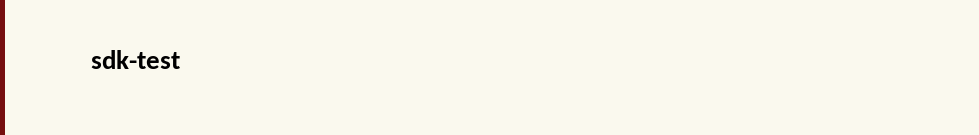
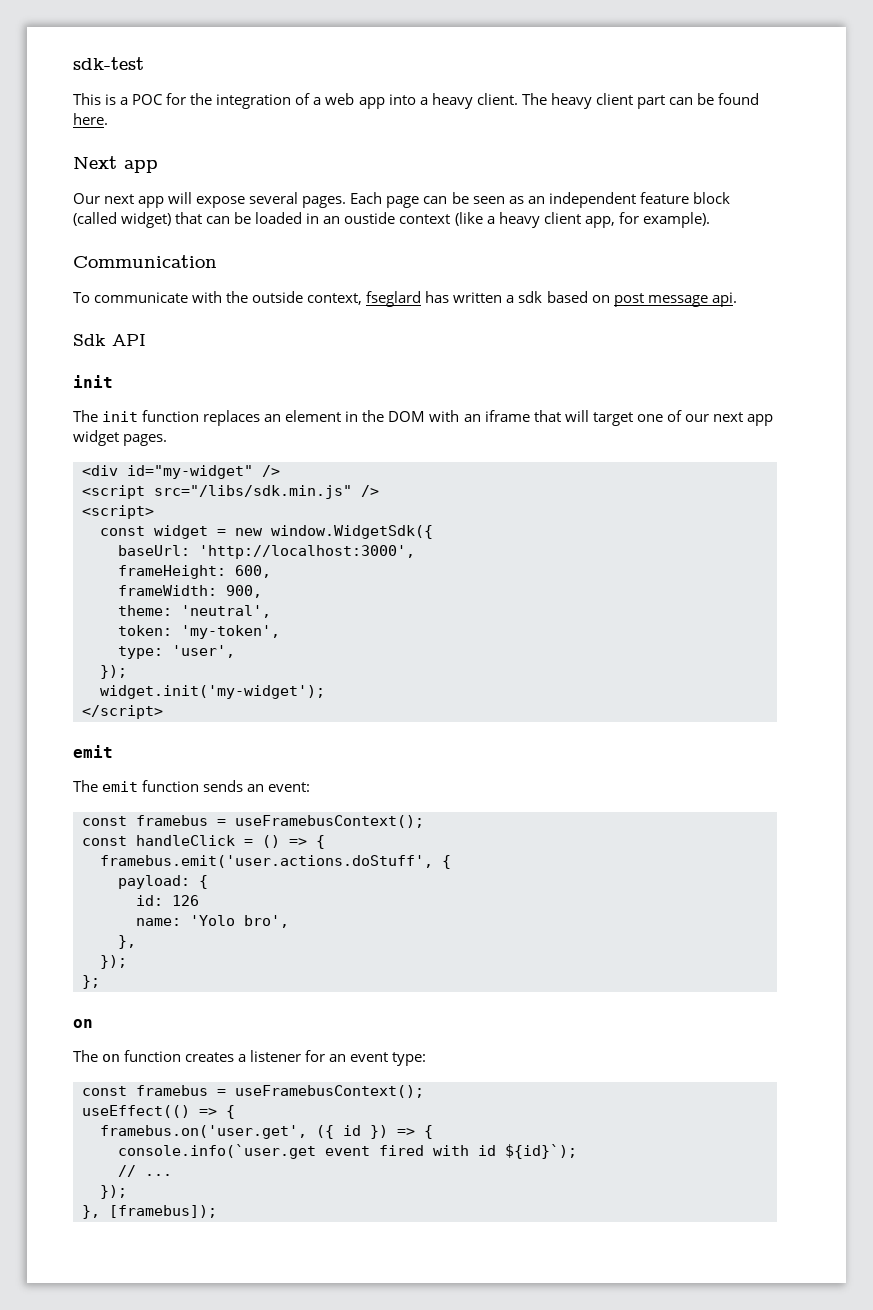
+ This is a POC for the integration of a web app into a heavy client. The heavy client part can be found here.
+ Next app
+ Our next app will expose several pages. Each page can be seen as an independent feature block (called widget) that can be loaded in an oustide context (like a heavy client app, for example).
+ Communication
+ To communicate with the outside context, fseglard has written a sdk based on post message api.
+ Sdk API
+ init
+ The init function replaces an element in the DOM with an iframe that will target one of our next app widget pages.
+ <div id="my-widget" />
+ <script src="/libs/sdk.min.js" />
+ <script>
+ const widget = new window.WidgetSdk({
+ baseUrl: 'http://localhost:3000',
+ frameHeight: 600,
+ frameWidth: 900,
+ theme: 'neutral',
+ token: 'my-token',
+ type: 'user',
+ });
+ widget.init('my-widget');
+ </script>
+ emit
+ The emit function sends an event:
+ const framebus = useFramebusContext();
+ const handleClick = () => {
+ framebus.emit('user.actions.doStuff', {
+ payload: {
+ id: 126
+ name: 'Yolo bro',
+ },
+ });
+ };
+ on
+ The on function creates a listener for an event type:
+ const framebus = useFramebusContext();
+ useEffect(() => {
+ framebus.on('user.get', ({ id }) => {
+ console.info(`user.get event fired with id ${id}`);
+ // ...
+ });
+ }, [framebus]);

